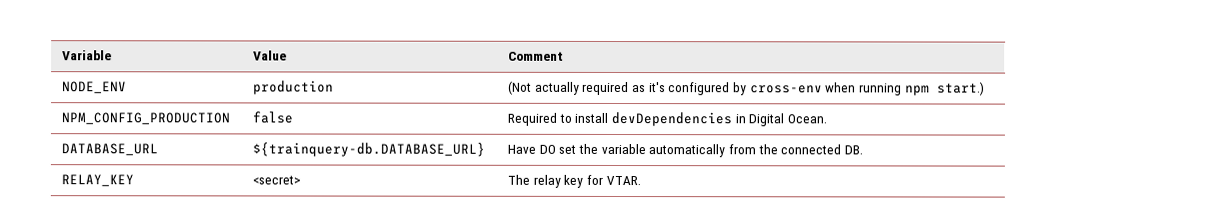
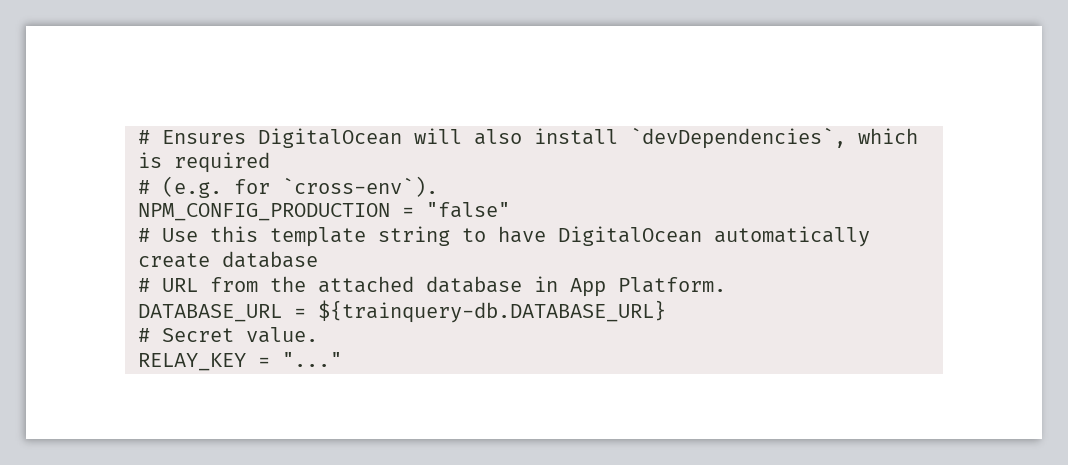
- Variable | Value | Comment
- NODE_ENV | production | (Not actually required as it's configured by cross-env when running npm start.)
- NPM_CONFIG_PRODUCTION | false | Required to install devDependencies in Digital Ocean.
- DATABASE_URL | ${trainquery-db.DATABASE_URL} | Have DO set the variable automatically from the connected DB.
- RELAY_KEY | <secret> | The relay key for VTAR.
+ # Ensures DigitalOcean will also install `devDependencies`, which is required
+ # (e.g. for `cross-env`).
+ NPM_CONFIG_PRODUCTION = "false"
+ # Use this template string to have DigitalOcean automatically create database
+ # URL from the attached database in App Platform.
+ DATABASE_URL = ${trainquery-db.DATABASE_URL}
+ # Secret value.
+ RELAY_KEY = "..."

